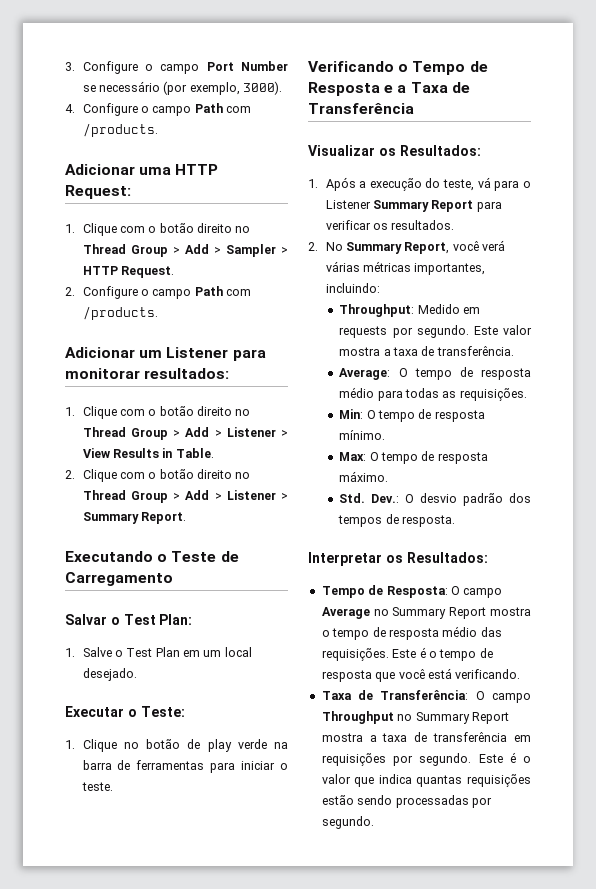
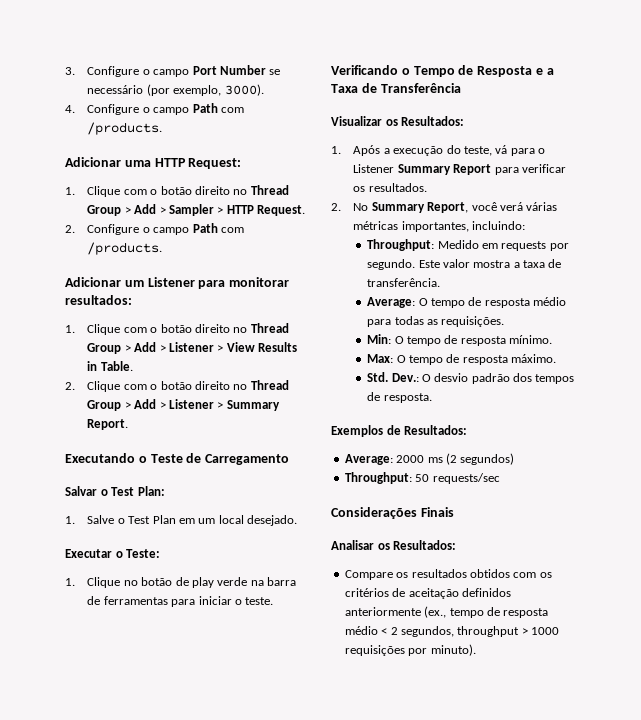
- Interpretar os Resultados:
- Tempo de Resposta: O campo Average no Summary Report mostra o tempo de resposta médio das requisições. Este é o tempo de resposta que você está verificando.
- Taxa de Transferência: O campo Throughput no Summary Report mostra a taxa de transferência em requisições por segundo. Este é o valor que indica quantas requisições estão sendo processadas por segundo.
+ Exemplos de Resultados:
+ Average: 2000 ms (2 segundos)
+ Throughput: 50 requests/sec
+ Considerações Finais
+ Analisar os Resultados:
+ Compare os resultados obtidos com os critérios de aceitação definidos anteriormente (ex., tempo de resposta médio < 2 segundos, throughput > 1000 requisições por minuto).

